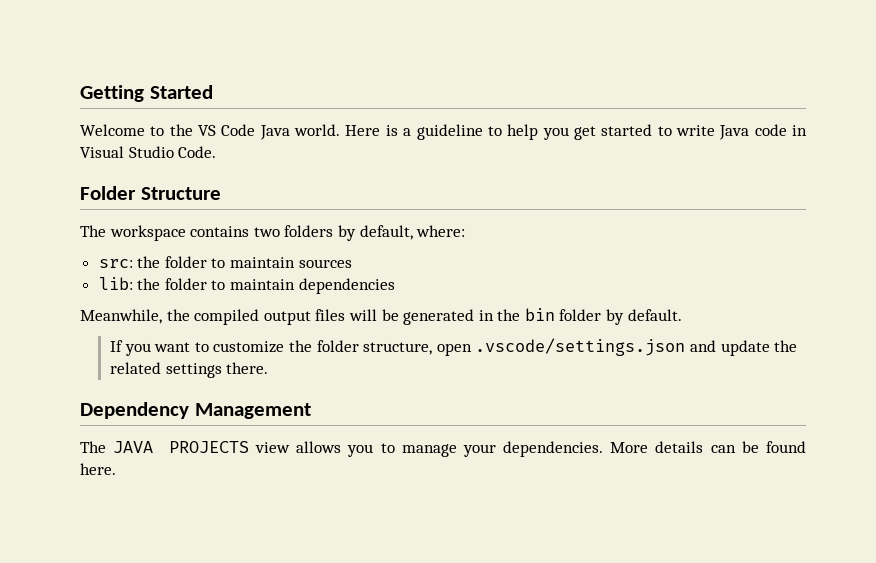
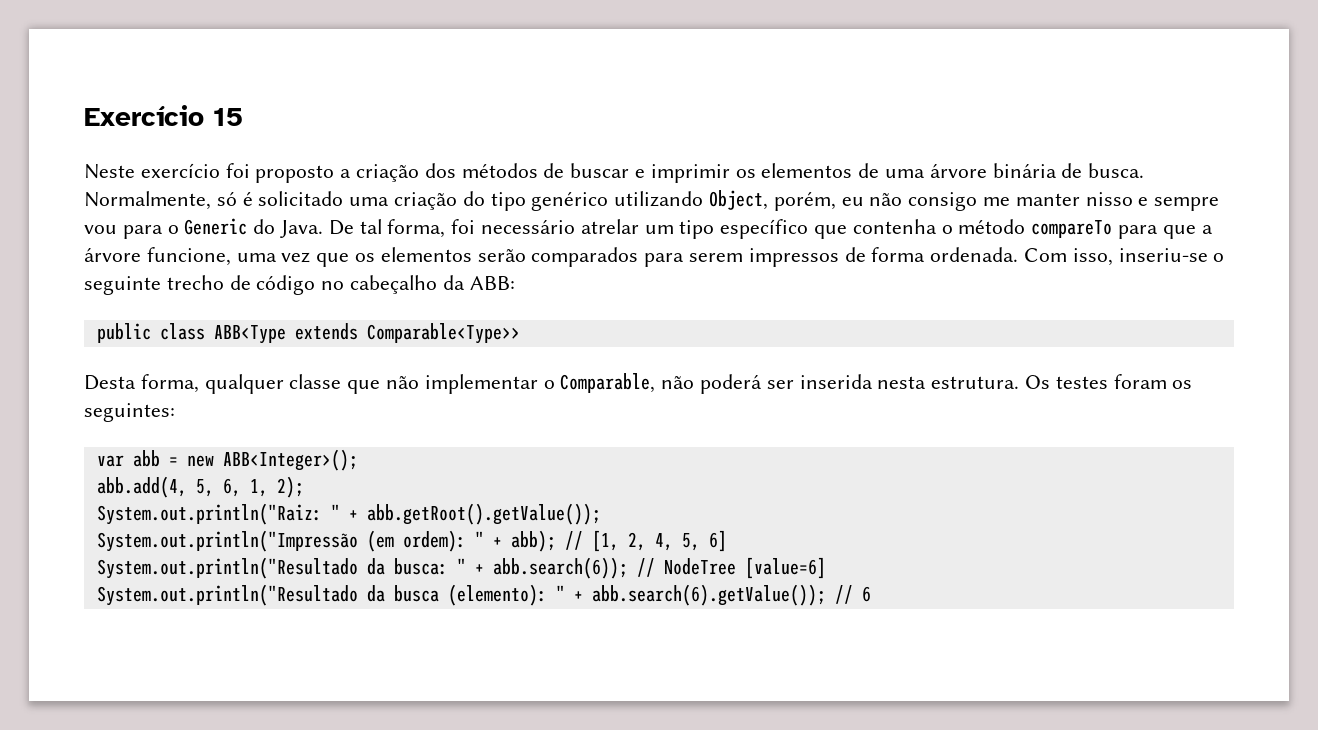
- Getting Started
- Welcome to the VS Code Java world. Here is a guideline to help you get started to write Java code in Visual Studio Code.
- Folder Structure
- The workspace contains two folders by default, where:
- src: the folder to maintain sources
- lib: the folder to maintain dependencies
- Meanwhile, the compiled output files will be generated in the bin folder by default.
- If you want to customize the folder structure, open .vscode/settings.json and update the related settings there.
- Dependency Management
- The JAVA PROJECTS view allows you to manage your dependencies. More details can be found here.
+ Exercício 15
+ Neste exercício foi proposto a criação dos métodos de buscar e imprimir os elementos de uma árvore binária de busca. Normalmente, só é solicitado uma criação do tipo genérico utilizando Object, porém, eu não consigo me manter nisso e sempre vou para o Generic do Java. De tal forma, foi necessário atrelar um tipo específico que contenha o método compareTo para que a árvore funcione, uma vez que os elementos serão comparados para serem impressos de forma ordenada. Com isso, inseriu-se o seguinte trecho de código no cabeçalho da ABB:
+ public class ABB<Type extends Comparable<Type>>
+ Desta forma, qualquer classe que não implementar o Comparable, não poderá ser inserida nesta estrutura. Os testes foram os seguintes:
+ var abb = new ABB<Integer>();
+ abb.add(4, 5, 6, 1, 2);
+ System.out.println("Raiz: " + abb.getRoot().getValue());
+ System.out.println("Impressão (em ordem): " + abb); // [1, 2, 4, 5, 6]
+ System.out.println("Resultado da busca: " + abb.search(6)); // NodeTree [value=6]
+ System.out.println("Resultado da busca (elemento): " + abb.search(6).getValue()); // 6

